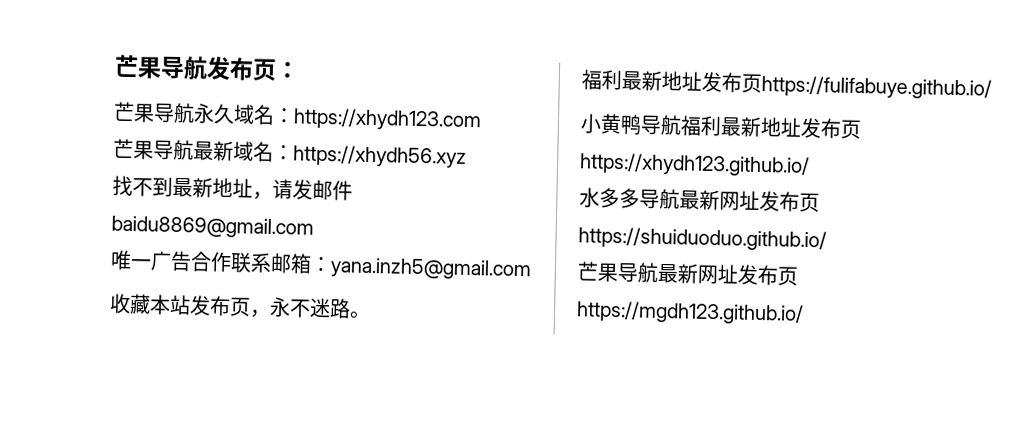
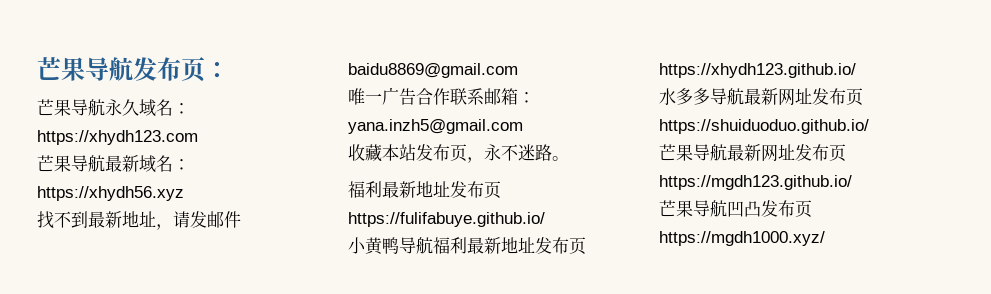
+ 芒果导航凹凸发布页https://mgdh1000.xyz/

